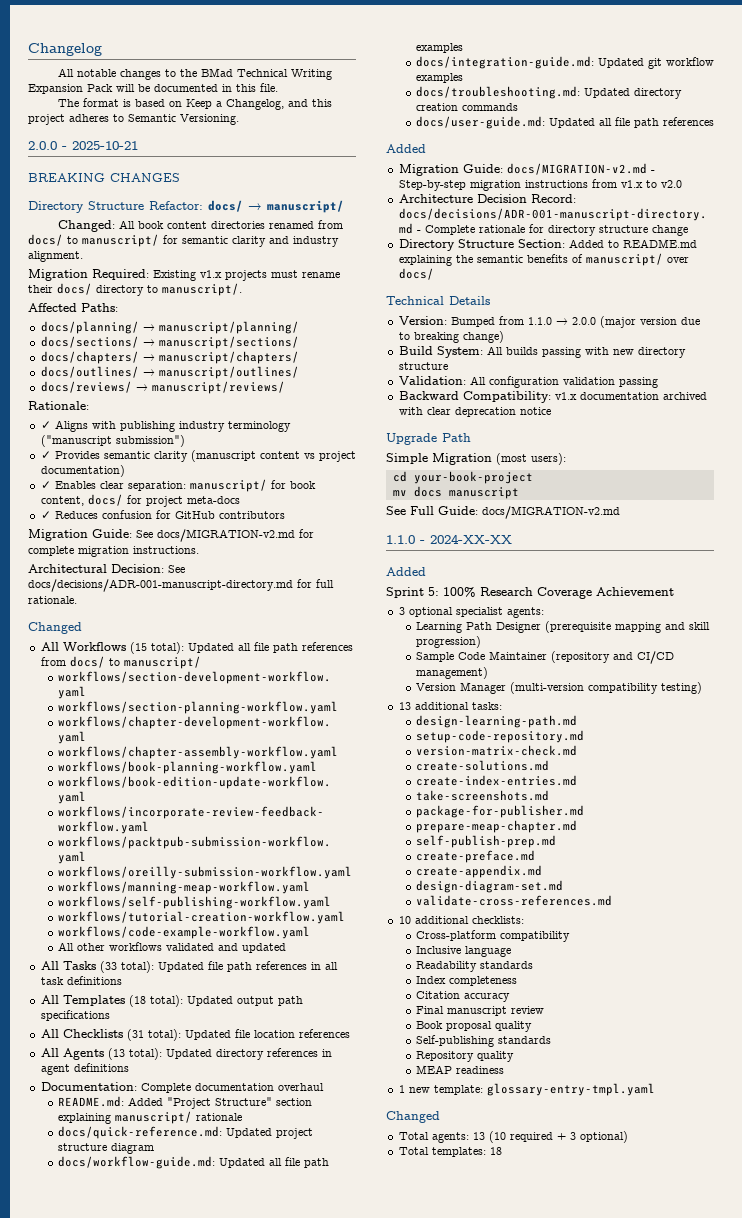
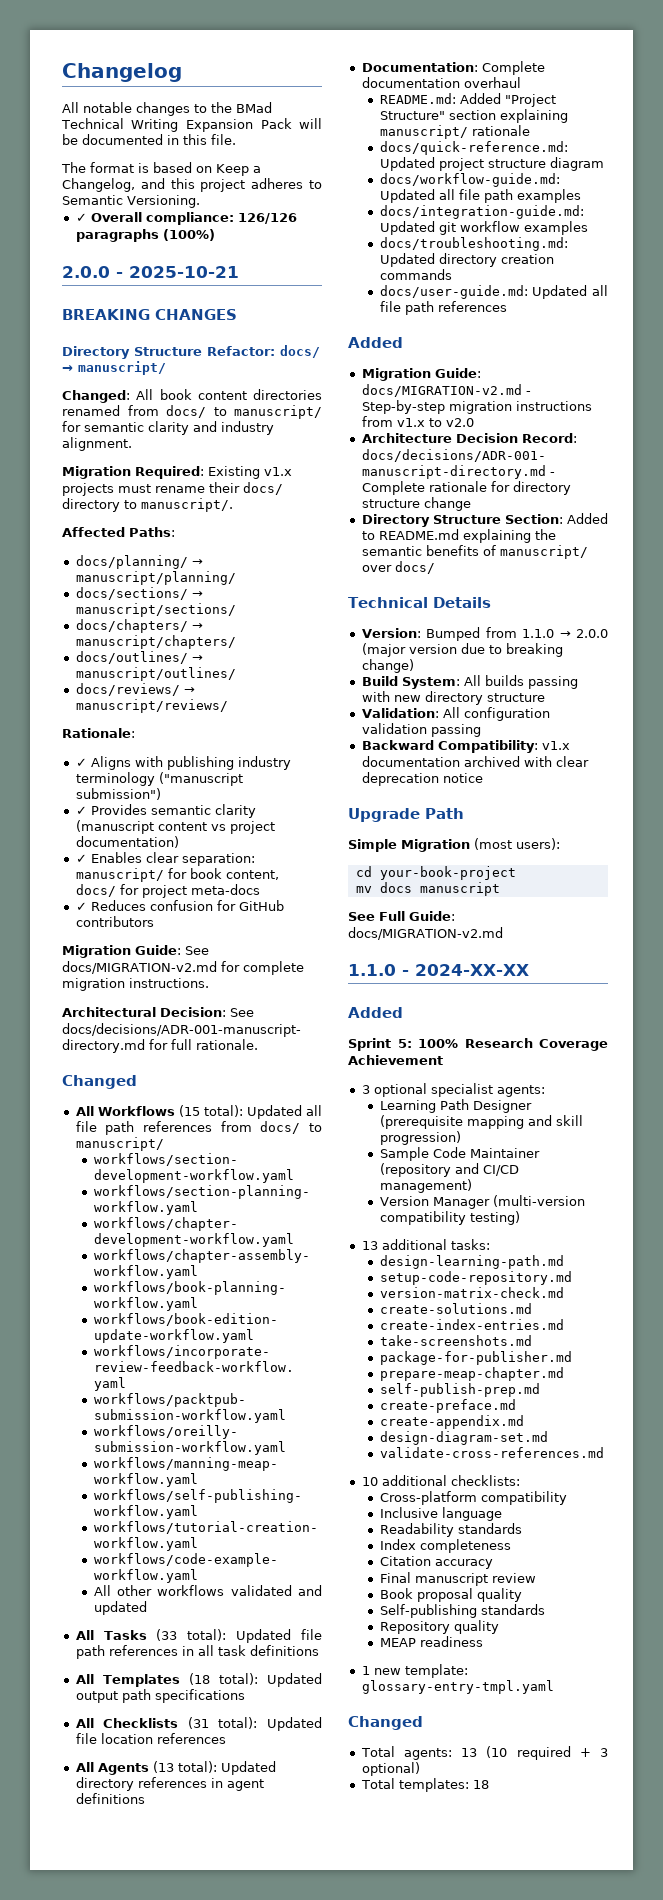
+ ✓ Overall compliance: 126/126 paragraphs (100%)

